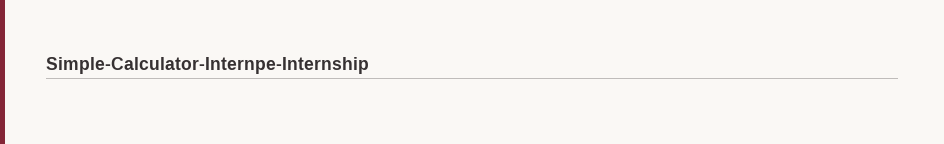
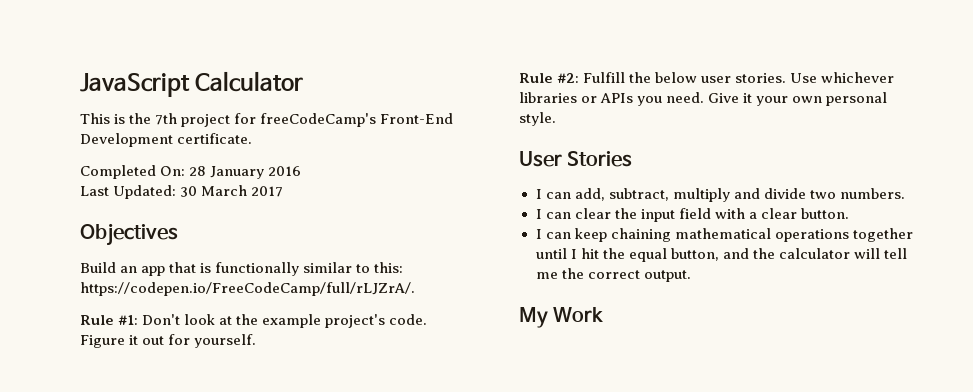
- Simple-Calculator-Internpe-Internship
+ JavaScript Calculator
+ This is the 7th project for freeCodeCamp's Front-End Development certificate.
+ Completed On: 28 January 2016
+ Last Updated: 30 March 2017
+ Objectives
+ Build an app that is functionally similar to this: https://codepen.io/FreeCodeCamp/full/rLJZrA/.
+ Rule #1: Don't look at the example project's code. Figure it out for yourself.
+ Rule #2: Fulfill the below user stories. Use whichever libraries or APIs you need. Give it your own personal style.
+ User Stories
+ I can add, subtract, multiply and divide two numbers.
+ I can clear the input field with a clear button.
+ I can keep chaining mathematical operations together until I hit the equal button, and the calculator will tell me the correct output.
+ My Work

